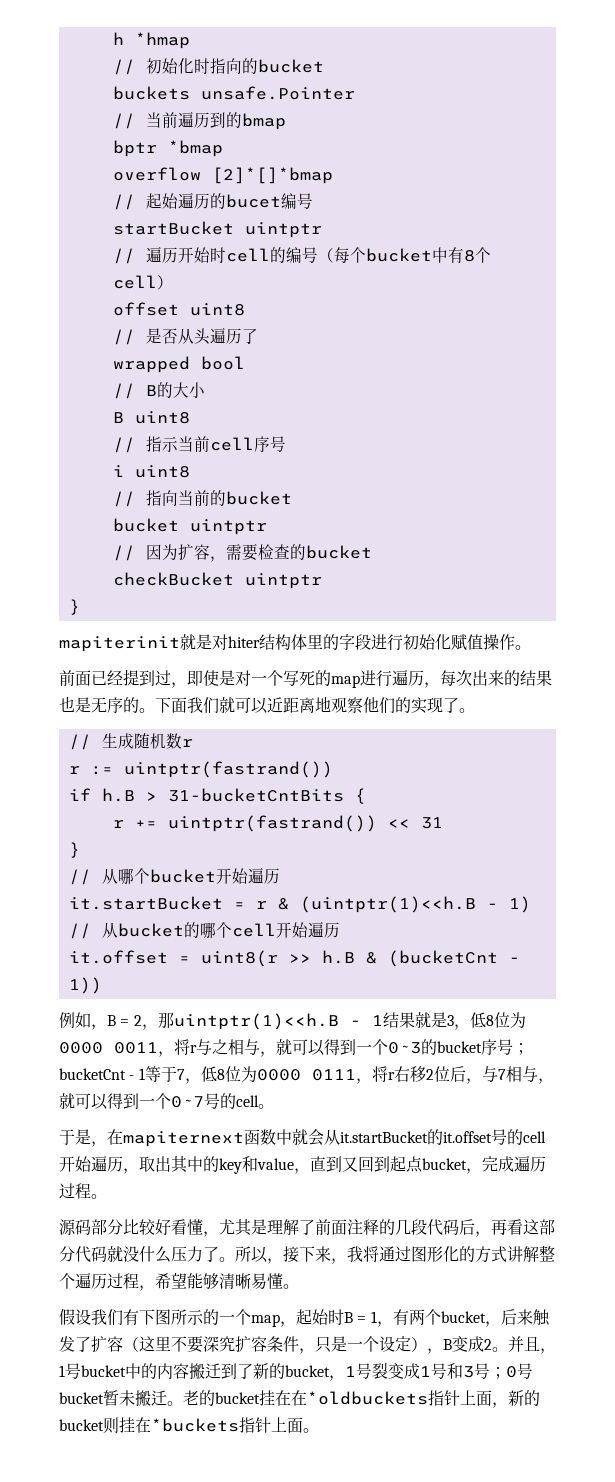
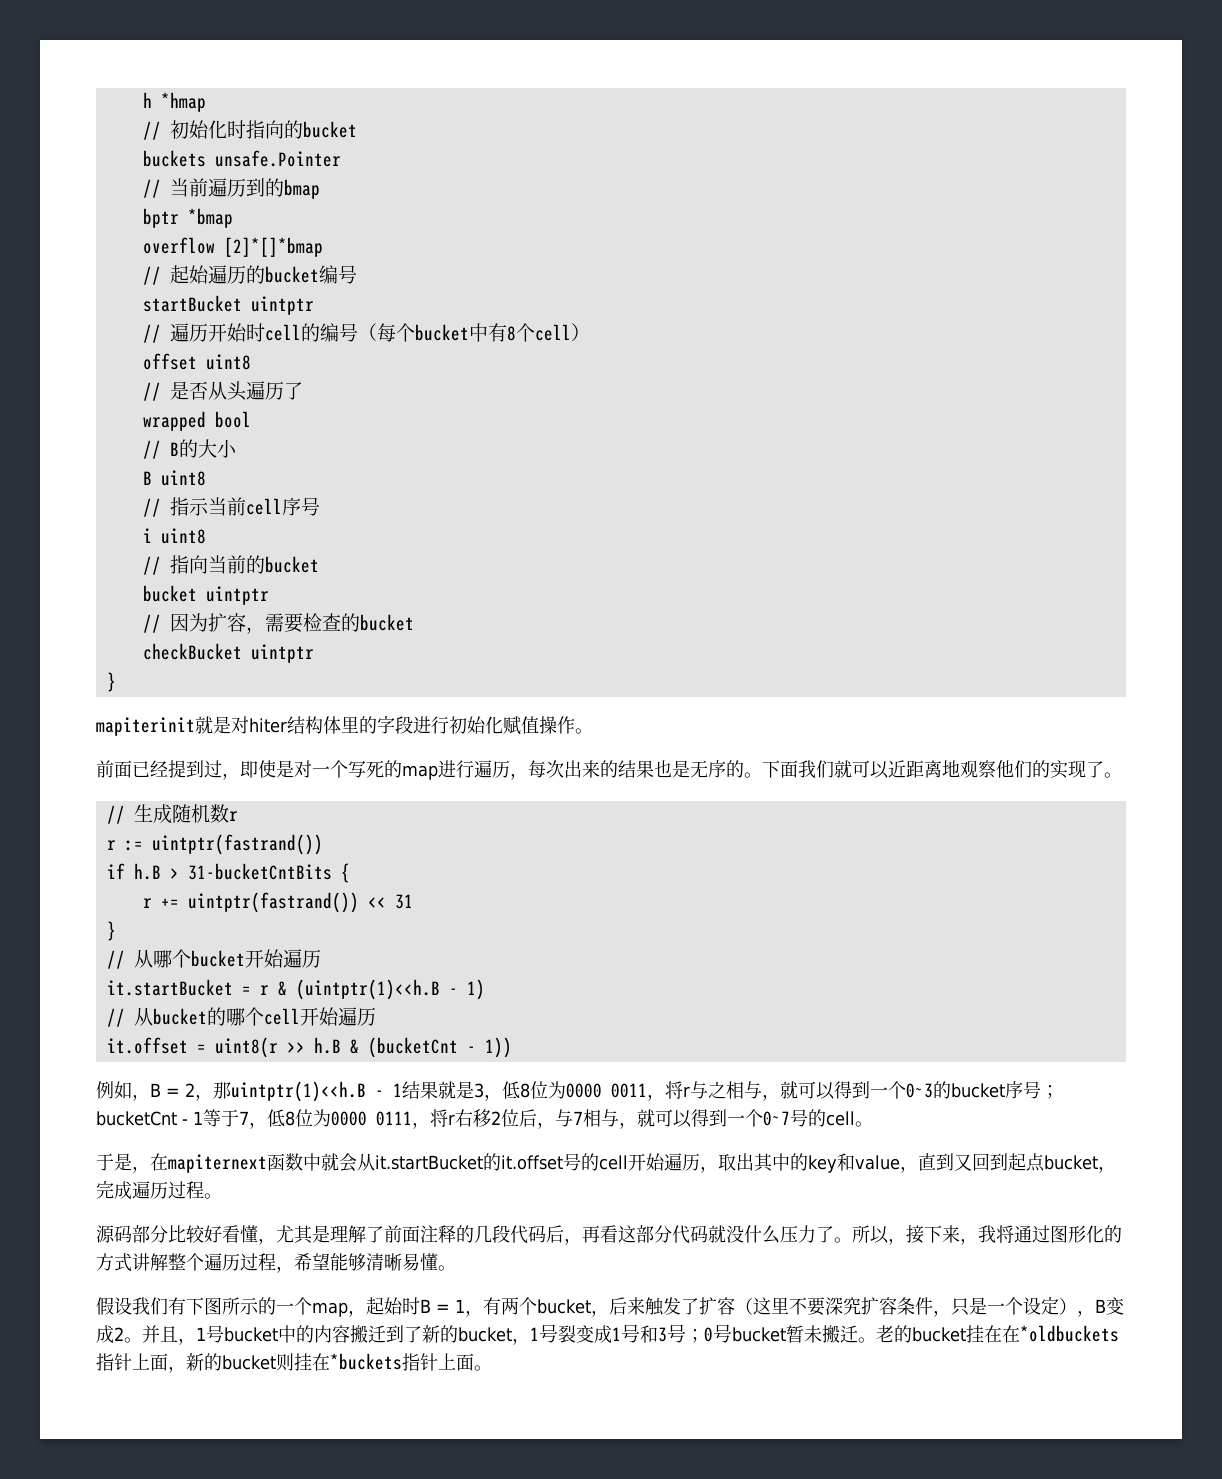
- // 起始遍历的bucet编号
+ // 起始遍历的bucket编号

